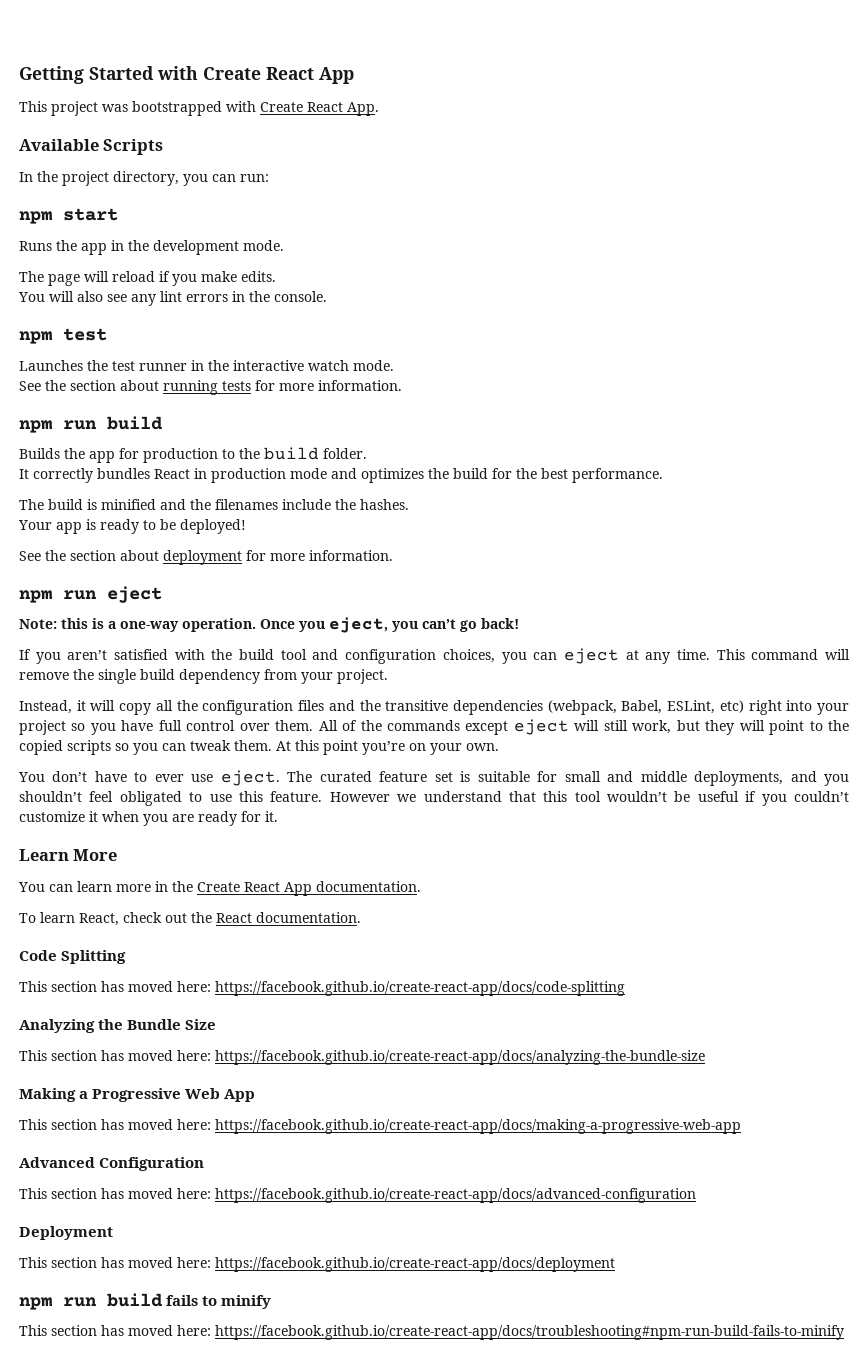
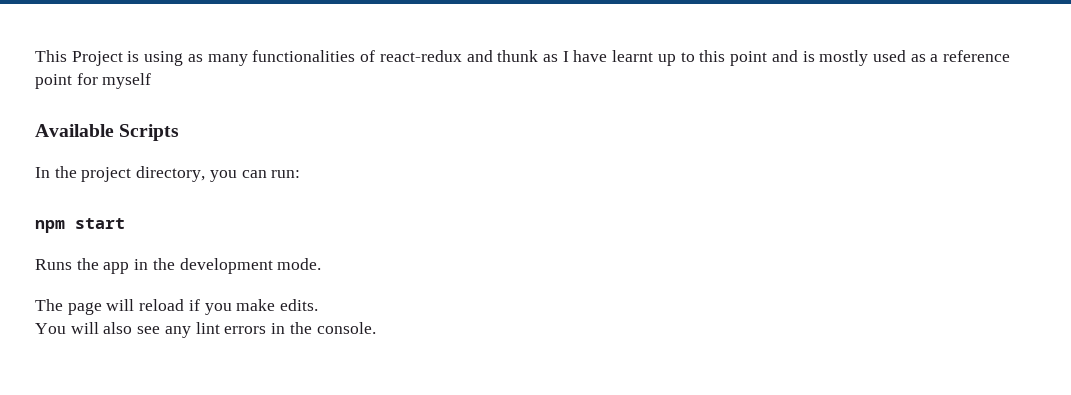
- Getting Started with Create React App
- This project was bootstrapped with Create React App.
+ This Project is using as many functionalities of react-redux and thunk as I have learnt up to this point and is mostly used as a reference point for myself
- npm test
- Launches the test runner in the interactive watch mode.
- See the section about running tests for more information.
- npm run build
- Builds the app for production to the build folder.
- It correctly bundles React in production mode and optimizes the build for the best performance.
- The build is minified and the filenames include the hashes.
- Your app is ready to be deployed!
- See the section about deployment for more information.
- npm run eject
- Note: this is a one-way operation. Once you eject, you can’t go back!
- If you aren’t satisfied with the build tool and configuration choices, you can eject at any time. This command will remove the single build dependency from your project.
- Instead, it will copy all the configuration files and the transitive dependencies (webpack, Babel, ESLint, etc) right into your project so you have full control over them. All of the commands except eject will still work, but they will point to the copied scripts so you can tweak them. At this point you’re on your own.
- You don’t have to ever use eject. The curated feature set is suitable for small and middle deployments, and you shouldn’t feel obligated to use this feature. However we understand that this tool wouldn’t be useful if you couldn’t customize it when you are ready for it.
- Learn More
- You can learn more in the Create React App documentation.
- To learn React, check out the React documentation.
- Code Splitting
- This section has moved here: https://facebook.github.io/create-react-app/docs/code-splitting
- Analyzing the Bundle Size
- This section has moved here: https://facebook.github.io/create-react-app/docs/analyzing-the-bundle-size
- Making a Progressive Web App
- This section has moved here: https://facebook.github.io/create-react-app/docs/making-a-progressive-web-app
- Advanced Configuration
- This section has moved here: https://facebook.github.io/create-react-app/docs/advanced-configuration
- Deployment
- This section has moved here: https://facebook.github.io/create-react-app/docs/deployment
- npm run build fails to minify
- This section has moved here: https://facebook.github.io/create-react-app/docs/troubleshooting#npm-run-build-fails-to-minify

